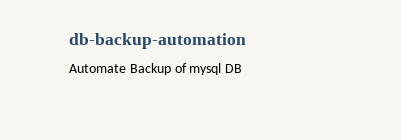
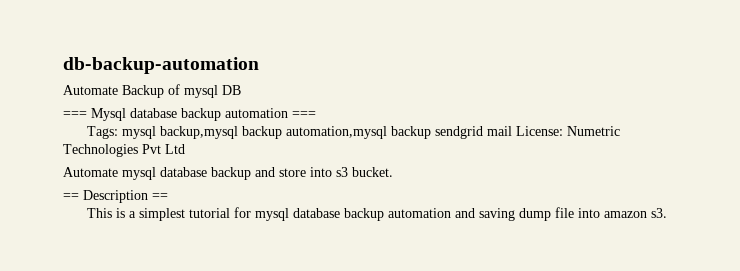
+ === Mysql database backup automation ===
+ Tags: mysql backup,mysql backup automation,mysql backup sendgrid mail License: Numetric Technologies Pvt Ltd
+ Automate mysql database backup and store into s3 bucket.
+ == Description ==
+ This is a simplest tutorial for mysql database backup automation and saving dump file into amazon s3.

